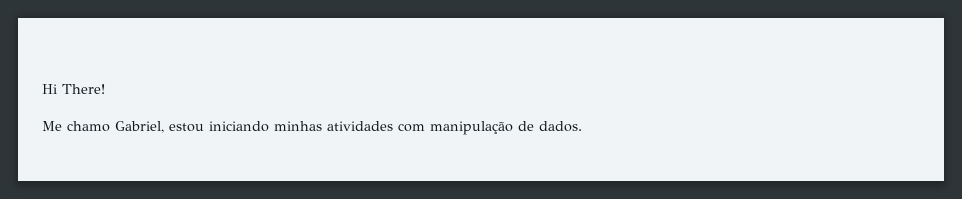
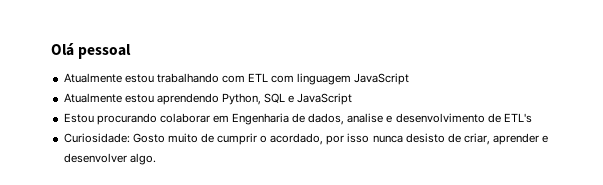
- Hi There!
- Me chamo Gabriel, estou iniciando minhas atividades com manipulação de dados.
+ Olá pessoal
+ Atualmente estou trabalhando com ETL com linguagem JavaScript
+ Atualmente estou aprendendo Python, SQL e JavaScript
+ Estou procurando colaborar em Engenharia de dados, analise e desenvolvimento de ETL's
+ Curiosidade: Gosto muito de cumprir o acordado, por isso nunca desisto de criar, aprender e desenvolver algo.

